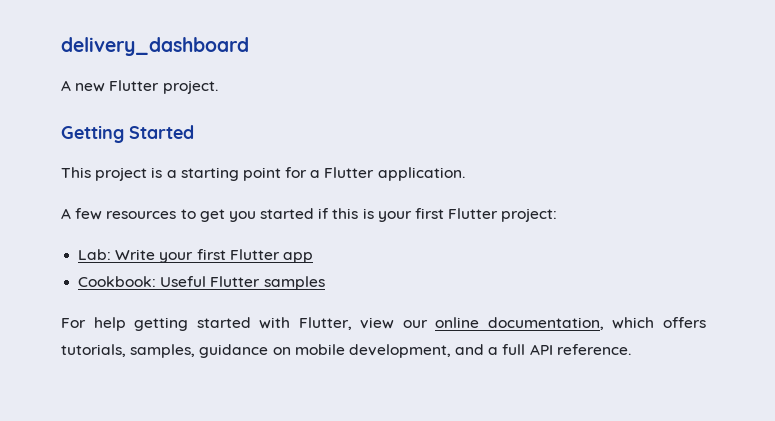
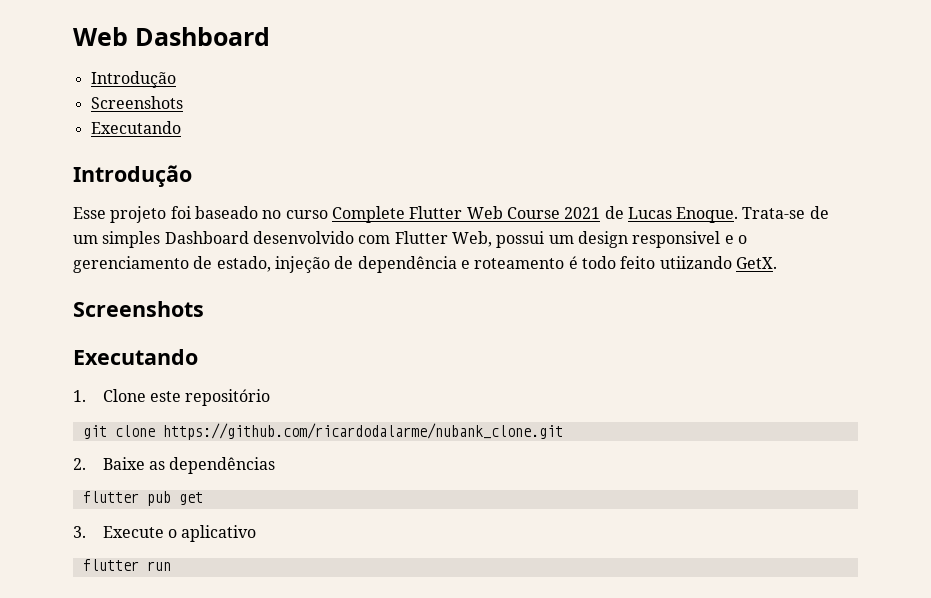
- delivery_dashboard
- A new Flutter project.
- Getting Started
- This project is a starting point for a Flutter application.
- A few resources to get you started if this is your first Flutter project:
- Lab: Write your first Flutter app
- Cookbook: Useful Flutter samples
- For help getting started with Flutter, view our online documentation, which offers tutorials, samples, guidance on mobile development, and a full API reference.
+ Web Dashboard
+ Introdução
+ Screenshots
+ Executando
+ Introdução
+ Esse projeto foi baseado no curso Complete Flutter Web Course 2021 de Lucas Enoque. Trata-se de um simples Dashboard desenvolvido com Flutter Web, possui um design responsivel e o gerenciamento de estado, injeção de dependência e roteamento é todo feito utiizando GetX.
+ Screenshots
+ Executando
+ 1. Clone este repositório
+ git clone https://github.com/ricardodalarme/nubank_clone.git
+ 2. Baixe as dependências
+ flutter pub get
+ 3. Execute o aplicativo
+ flutter run

